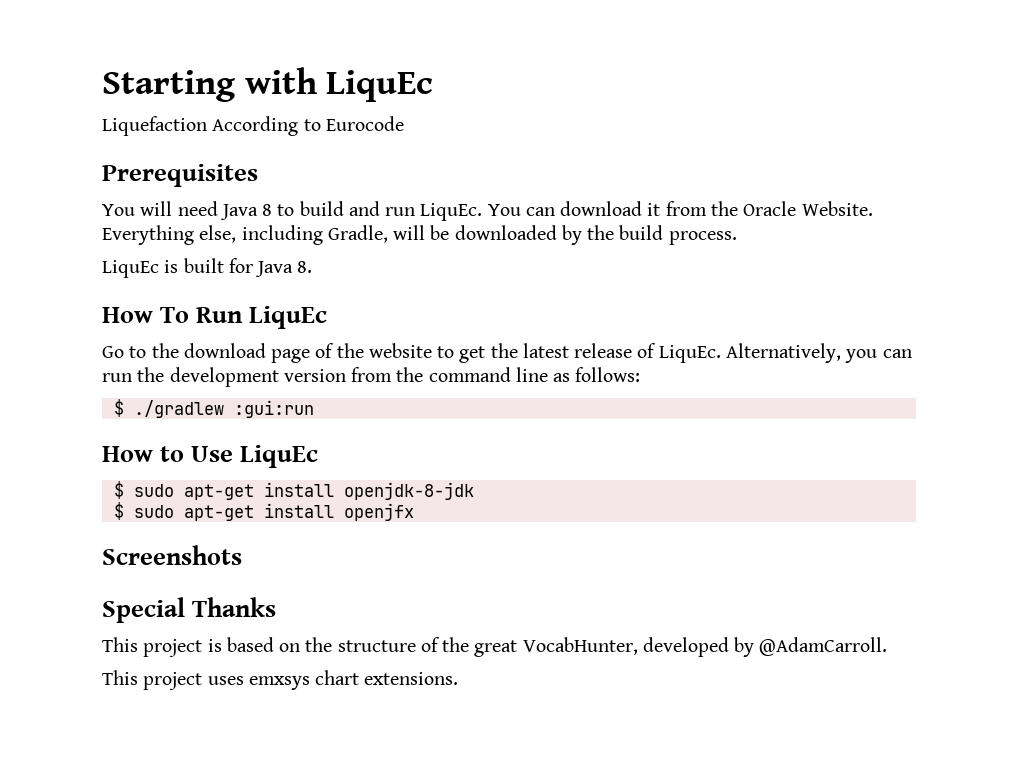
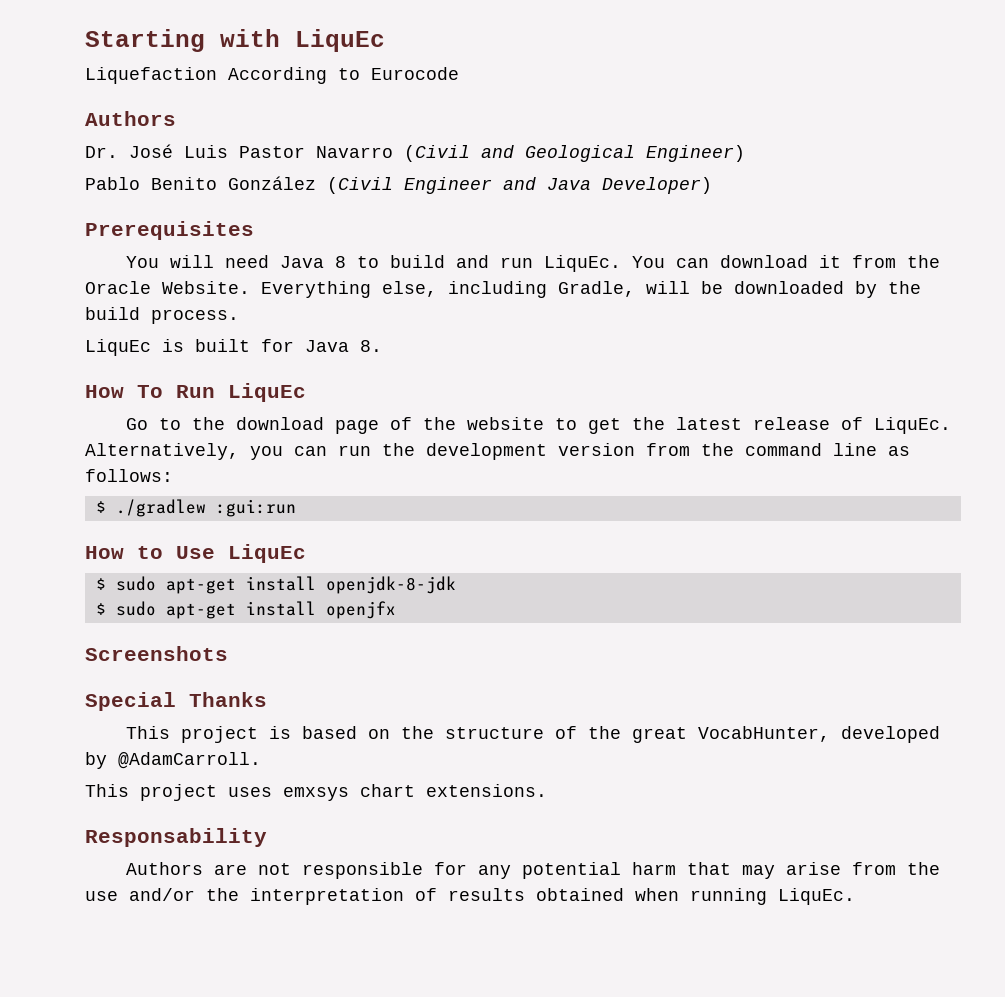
  Liquefaction According to Eurocode
+ Authors
+ Dr. José Luis Pastor Navarro (Civil and Geological Engineer)
+ Pablo Benito González (Civil Engineer and Java Developer)
+ Responsability
+ Authors are not responsible for any potential harm that may arise from the use and/or the interpretation of results obtained when running LiquEc.

